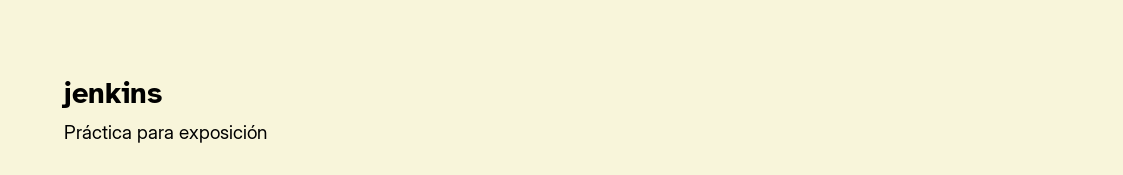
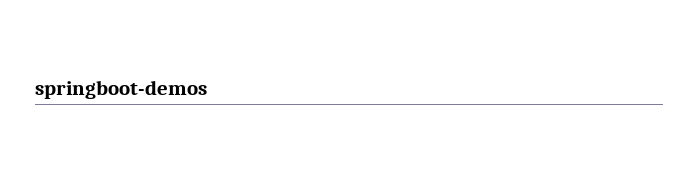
- jenkins
- Práctica para exposición
+ springboot-demos

